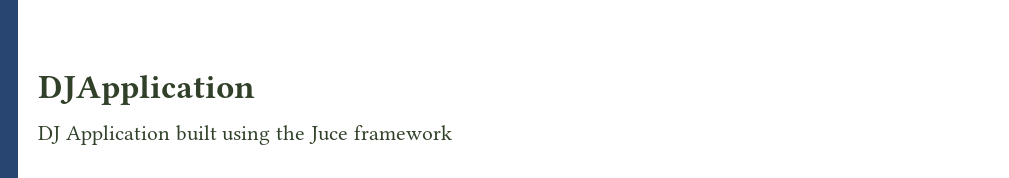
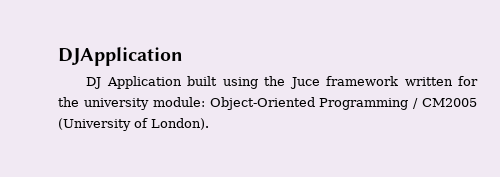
- DJ Application built using the Juce framework
+ DJ Application built using the Juce framework written for the university module: Object-Oriented Programming / CM2005 (University of London).

